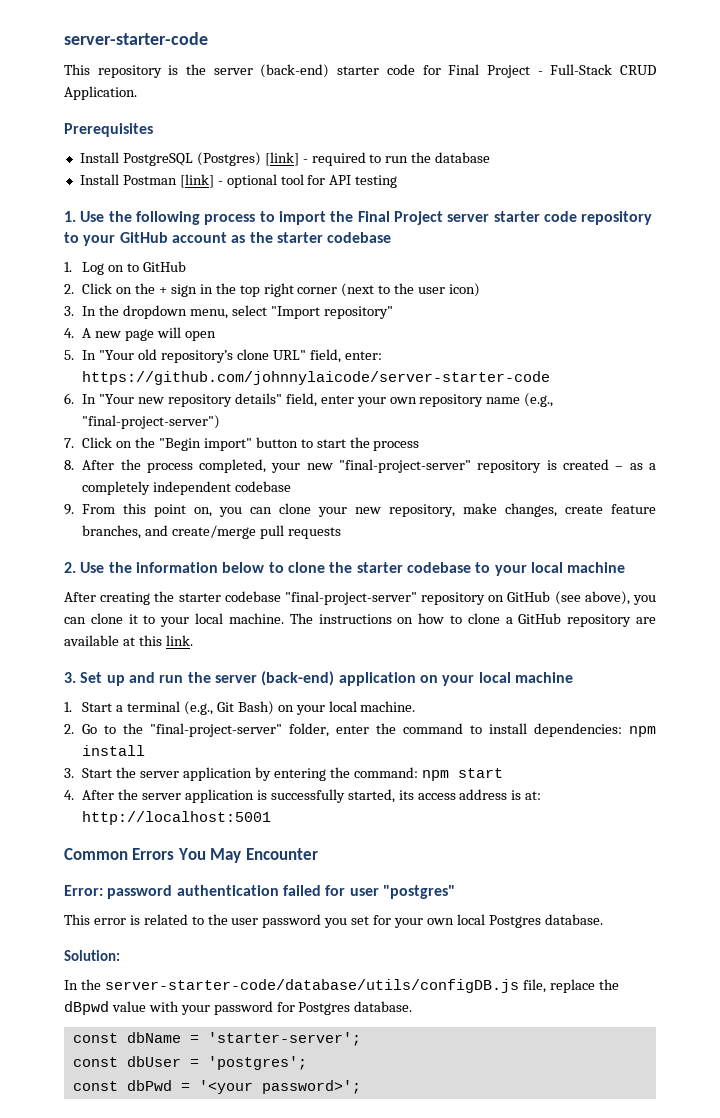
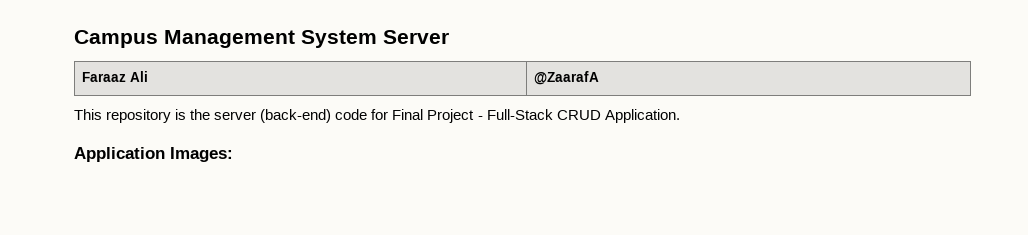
- server-starter-code
+ Campus Management System Server
+ Faraaz Ali | @ZaarafA
- This repository is the server (back-end) starter code for Final Project - Full-Stack CRUD Application.
+ This repository is the server (back-end) code for Final Project - Full-Stack CRUD Application.
- Prerequisites
- Install PostgreSQL (Postgres) [link] - required to run the database
- Install Postman [link] - optional tool for API testing
- 1. Use the following process to import the Final Project server starter code repository to your GitHub account as the starter codebase
- 1. Log on to GitHub
- 2. Click on the + sign in the top right corner (next to the user icon)
- 3. In the dropdown menu, select "Import repository"
- 4. A new page will open
- 5. In "Your old repository’s clone URL" field, enter: https://github.com/johnnylaicode/server-starter-code
- 6. In "Your new repository details" field, enter your own repository name (e.g., "final-project-server")
- 7. Click on the "Begin import" button to start the process
- 8. After the process completed, your new "final-project-server" repository is created – as a completely independent codebase
- 9. From this point on, you can clone your new repository, make changes, create feature branches, and create/merge pull requests
- 2. Use the information below to clone the starter codebase to your local machine
- After creating the starter codebase "final-project-server" repository on GitHub (see above), you can clone it to your local machine. The instructions on how to clone a GitHub repository are available at this link.
- 3. Set up and run the server (back-end) application on your local machine
- 1. Start a terminal (e.g., Git Bash) on your local machine.
- 2. Go to the "final-project-server" folder, enter the command to install dependencies: npm install
- 3. Start the server application by entering the command: npm start
- 4. After the server application is successfully started, its access address is at: http://localhost:5001
- Common Errors You May Encounter
- Error: password authentication failed for user "postgres"
- This error is related to the user password you set for your own local Postgres database.
- Solution:
- In the server-starter-code/database/utils/configDB.js file, replace the dBpwd value with your password for Postgres database.
- const dbName = 'starter-server';
- const dbUser = 'postgres';
- const dbPwd = '<your password>';
+ Application Images:

